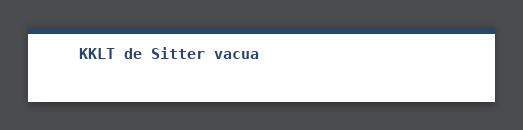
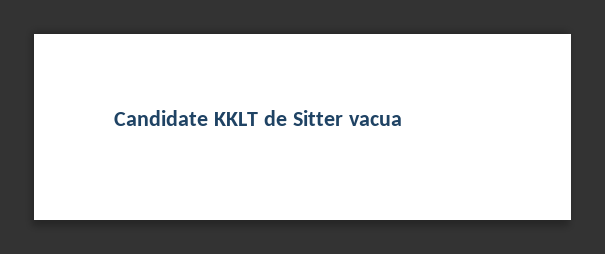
- KKLT de Sitter vacua
+ Candidate KKLT de Sitter vacua

